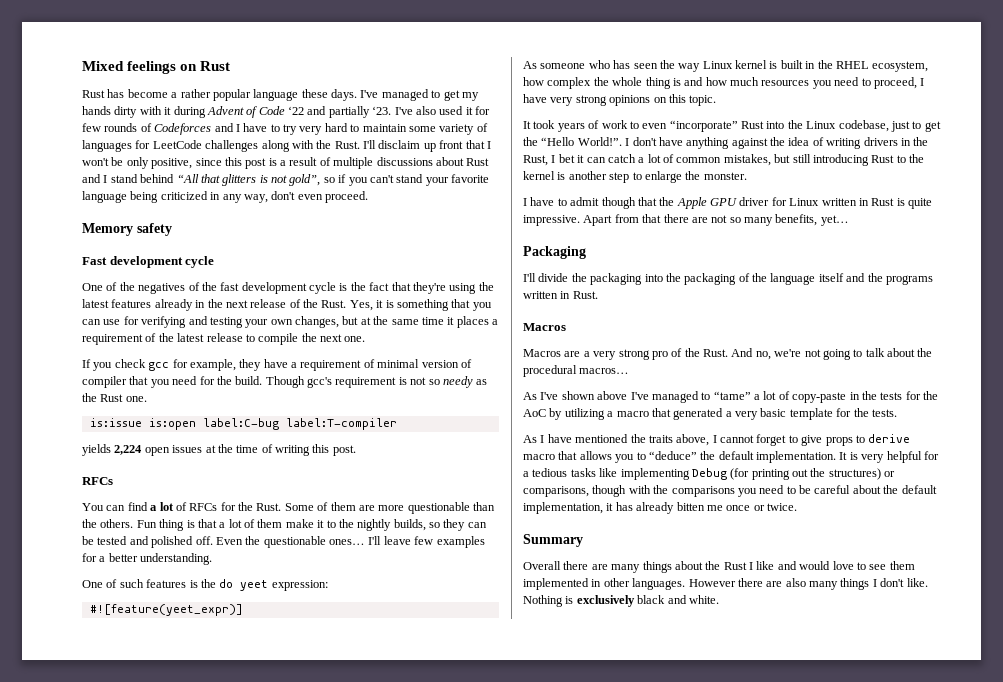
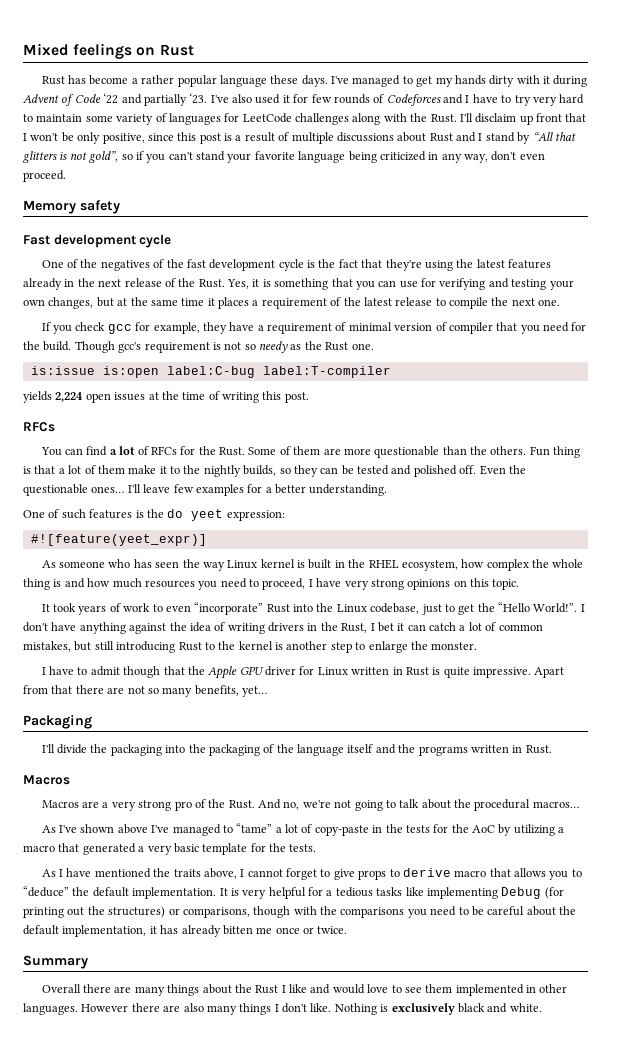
- I'll disclaim up front that I won't be only positive, since this post is a result of multiple discussions about Rust and I stand behind “All that glitters is not gold”, so if you can't stand your favorite language being criticized in any way, don't even proceed.
+ I'll disclaim up front that I won't be only positive, since this post is a result of multiple discussions about Rust and I stand by “All that glitters is not gold”, so if you can't stand your favorite language being criticized in any way, don't even proceed.

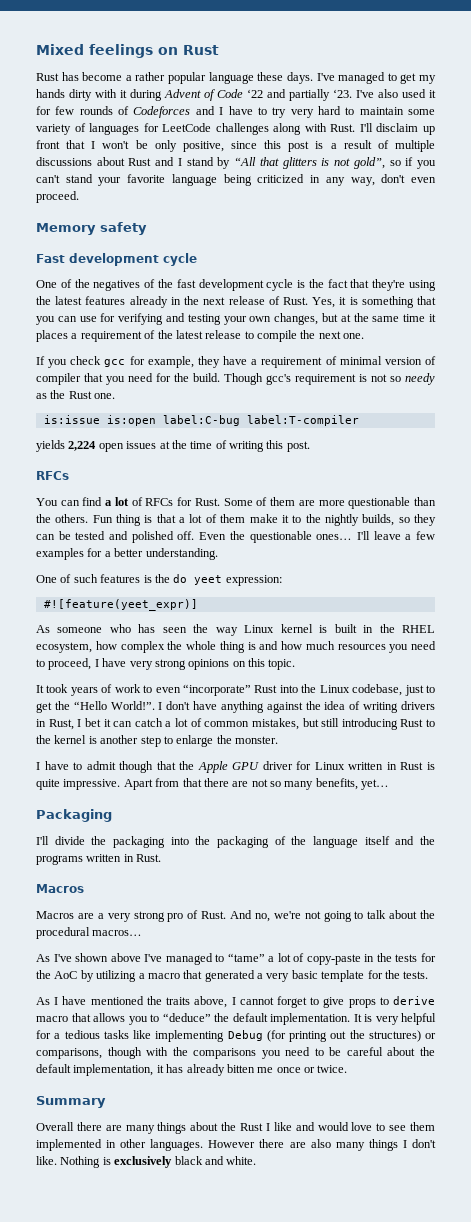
- I've managed to get my hands dirty with it during Advent of Code ‘22 and partially ‘23. I've also used it for few rounds of Codeforces and I have to try very hard to maintain some variety of languages for LeetCode challenges along with the Rust.
+ I've managed to get my hands dirty with it during Advent of Code ‘22 and partially ‘23. I've also used it for few rounds of Codeforces and I have to try very hard to maintain some variety of languages for LeetCode challenges along with Rust.
- One of the negatives of the fast development cycle is the fact that they're using the latest features already in the next release of the Rust.
+ One of the negatives of the fast development cycle is the fact that they're using the latest features already in the next release of Rust.
- You can find a lot of RFCs for the Rust.
+ You can find a lot of RFCs for Rust.
- I'll leave few examples for a better understanding.
+ I'll leave a few examples for a better understanding.
- I don't have anything against the idea of writing drivers in the Rust, I bet it can catch a lot of common mistakes, but still introducing Rust to the kernel is another step to enlarge the monster.
+ I don't have anything against the idea of writing drivers in Rust, I bet it can catch a lot of common mistakes, but still introducing Rust to the kernel is another step to enlarge the monster.
- Macros are a very strong pro of the Rust.
+ Macros are a very strong pro of Rust.

